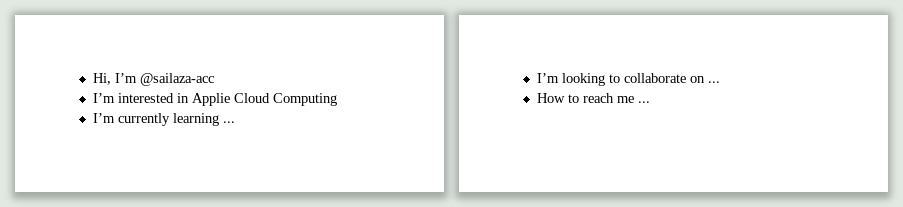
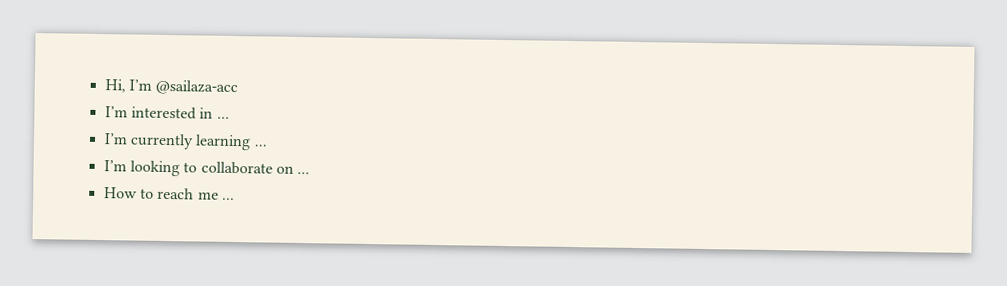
- I’m interested in Applie Cloud Computing
+ I’m interested in ...

